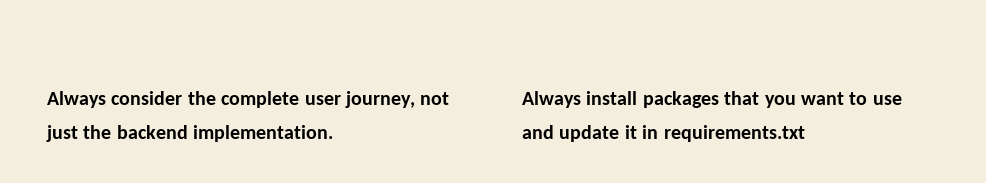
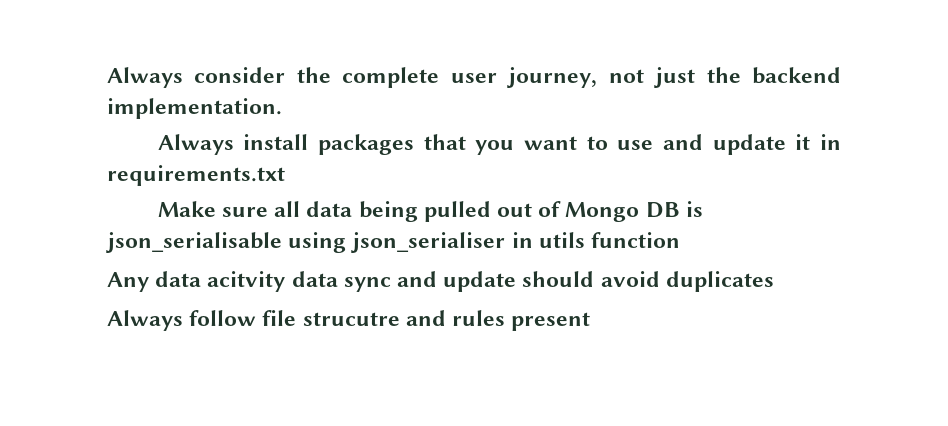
+ Make sure all data being pulled out of Mongo DB is json_serialisable using json_serialiser in utils function
+ Any data acitvity data sync and update should avoid duplicates
+ Always follow file strucutre and rules present

